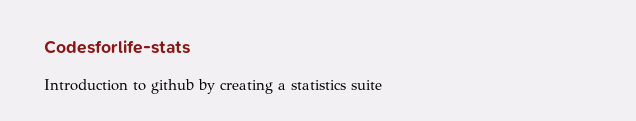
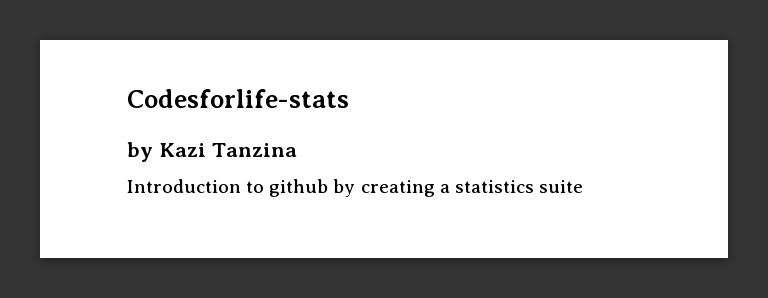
+ by Kazi Tanzina

